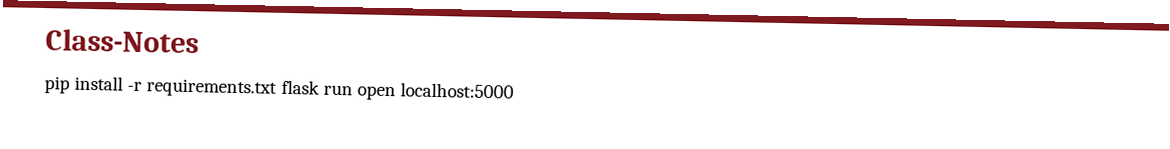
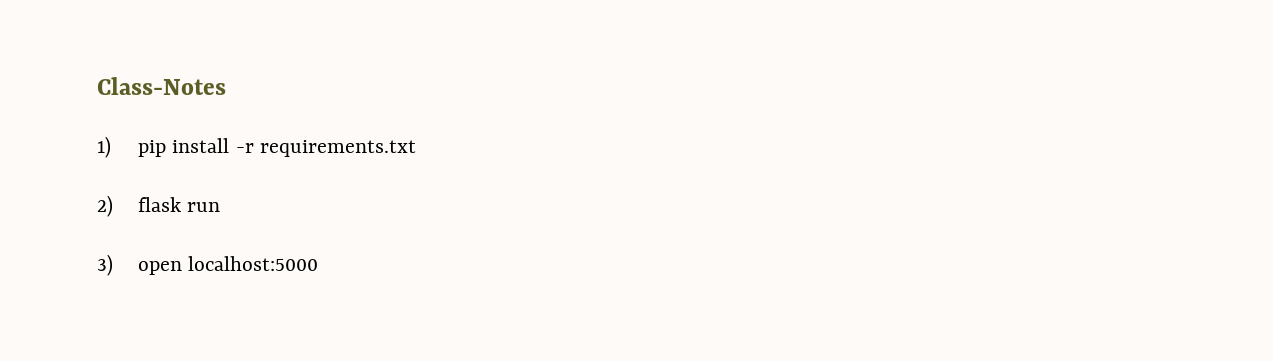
- pip install -r requirements.txt flask run open localhost:5000
+ 1) pip install -r requirements.txt
+ 2) flask run
+ 3) open localhost:5000

